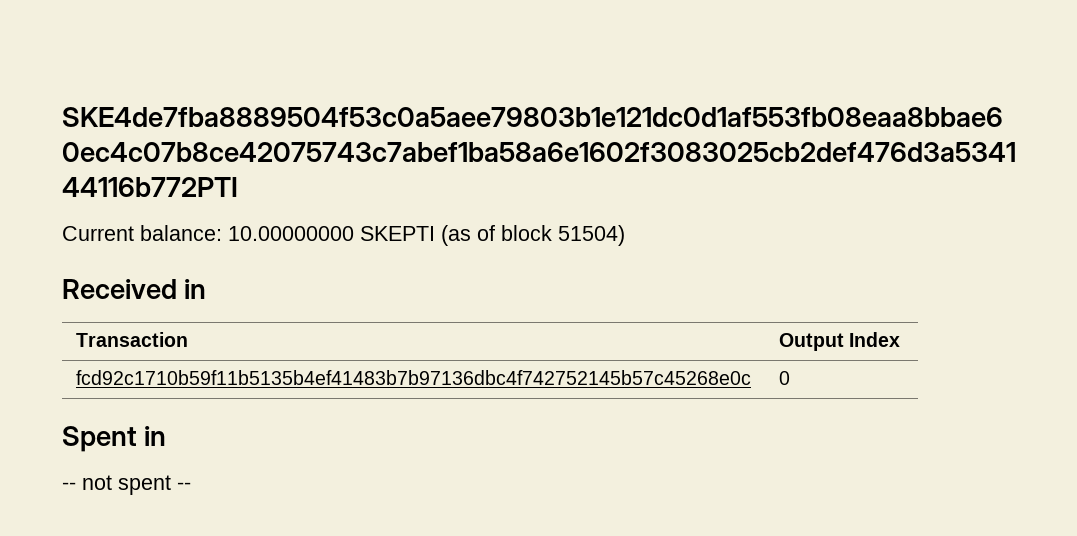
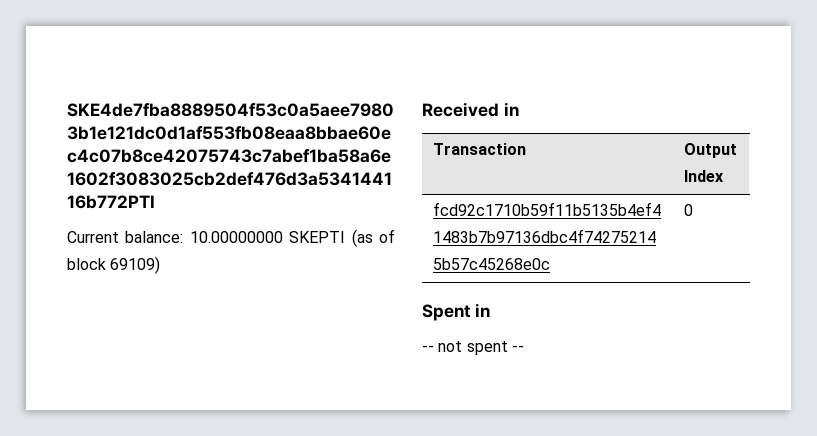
- Current balance: 10.00000000 SKEPTI (as of block 51504)
+ Current balance: 10.00000000 SKEPTI (as of block 69109)

